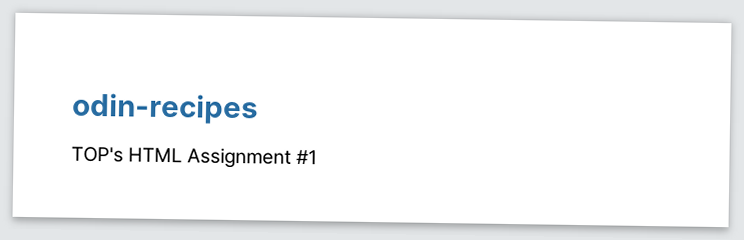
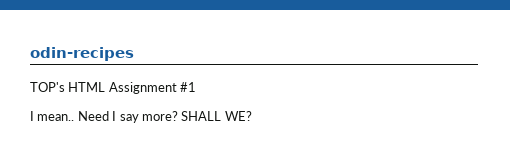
+ I mean.. Need I say more? SHALL WE?

